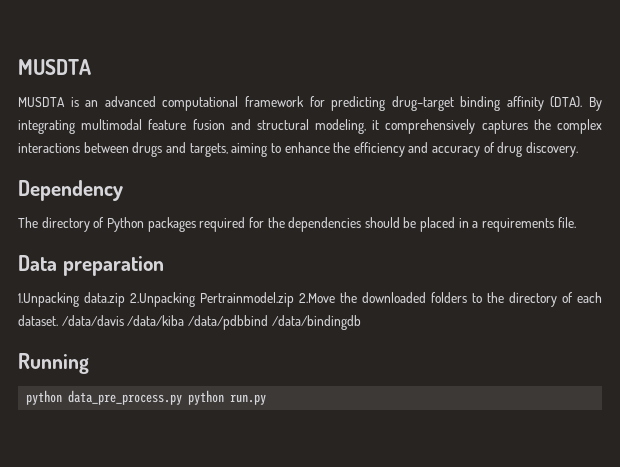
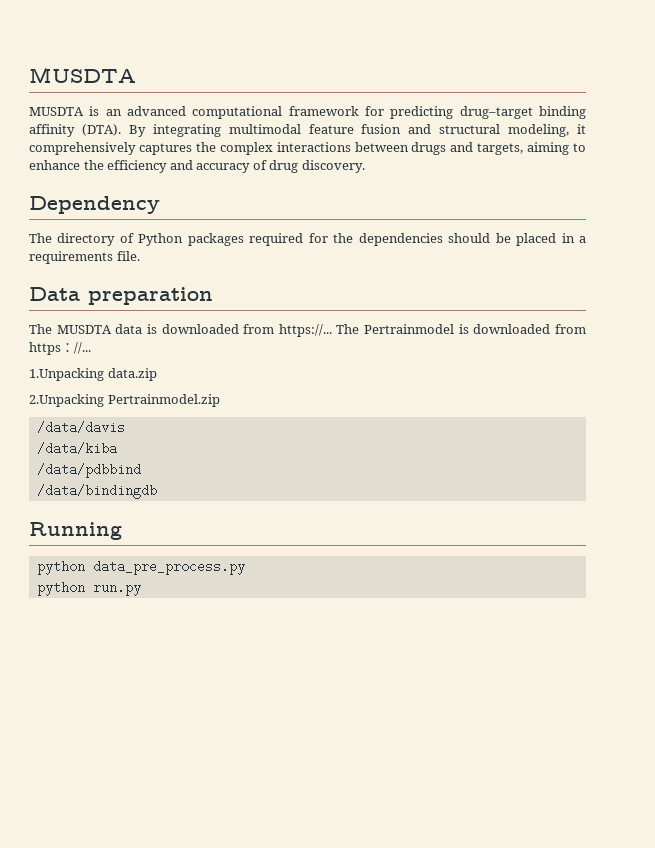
+ The MUSDTA data is downloaded from https://... The Pertrainmodel is downloaded from https：//...
- 1.Unpacking data.zip 2.Unpacking Pertrainmodel.zip 2.Move the downloaded folders to the directory of each dataset. /data/davis /data/kiba /data/pdbbind /data/bindingdb
+ 1.Unpacking data.zip
+ 2.Unpacking Pertrainmodel.zip
+ /data/davis
+ /data/kiba
+ /data/pdbbind
+ /data/bindingdb
- python data_pre_process.py python run.py
+ python data_pre_process.py
+ python run.py

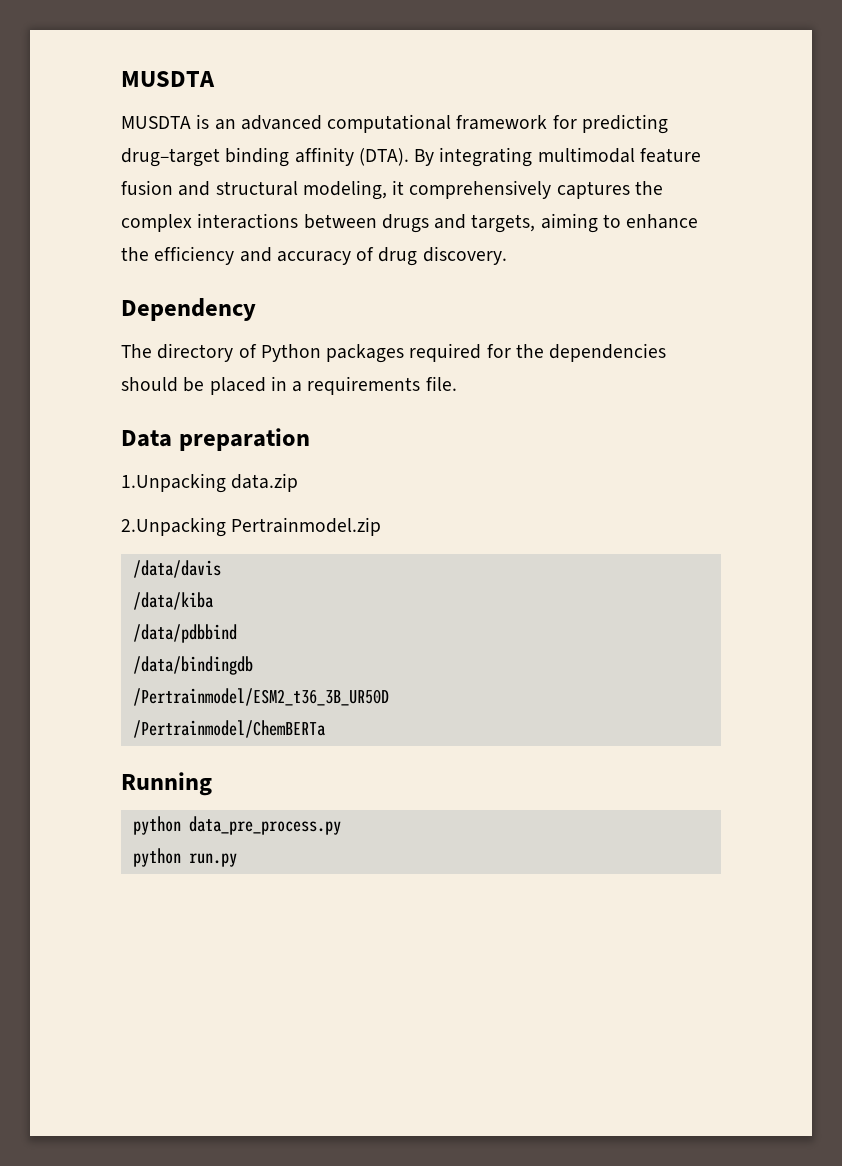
- The MUSDTA data is downloaded from https://... The Pertrainmodel is downloaded from https：//...
+ /Pertrainmodel/ESM2_t36_3B_UR50D
+ /Pertrainmodel/ChemBERTa

